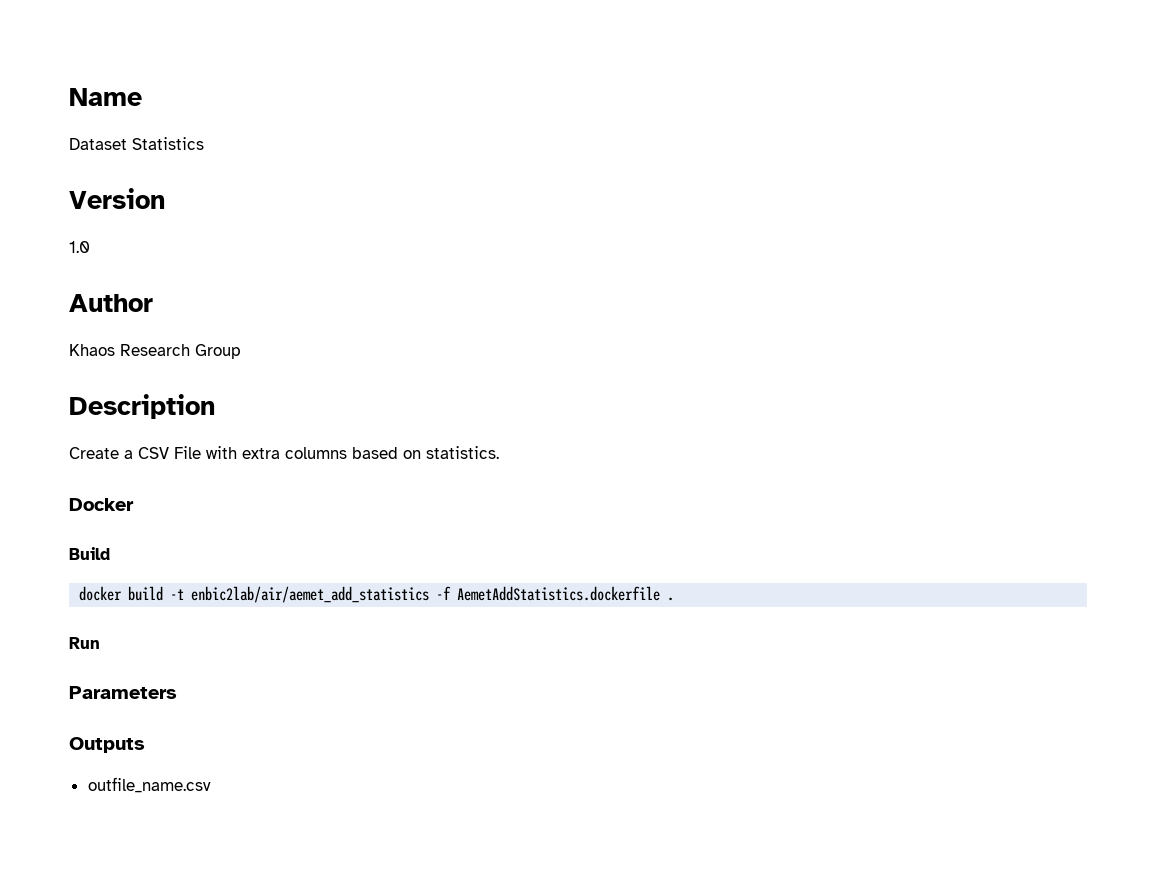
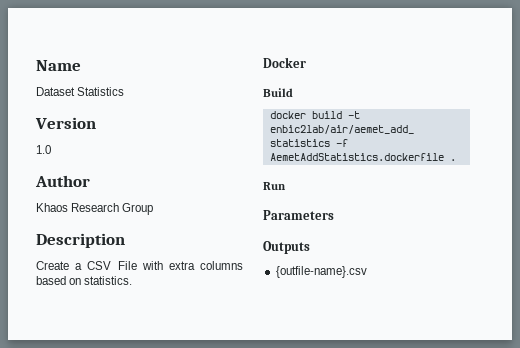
- outfile_name.csv
+ {outfile-name}.csv

